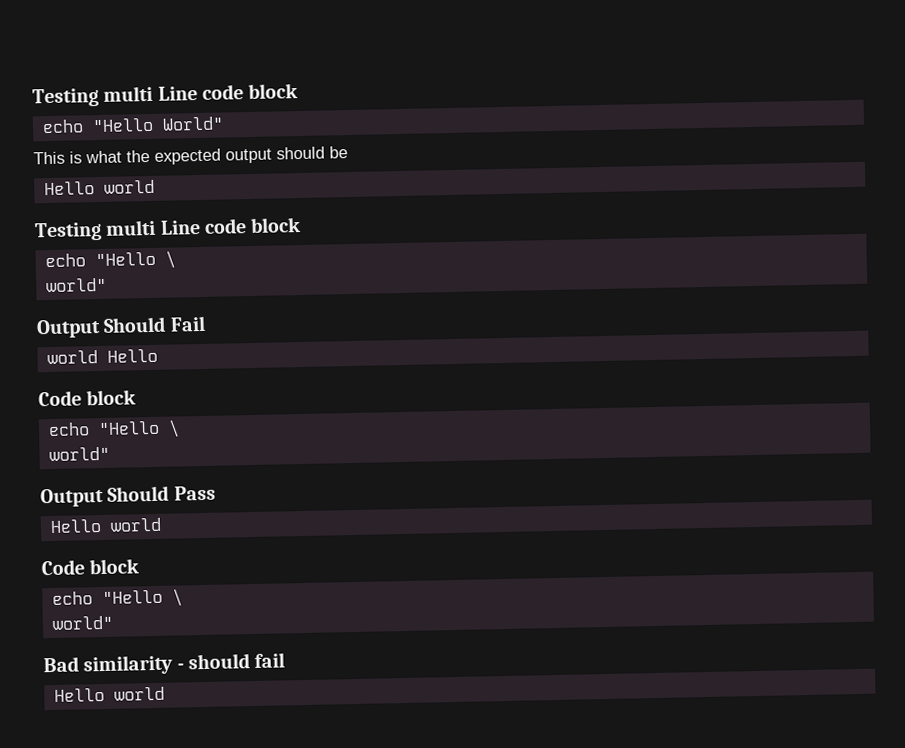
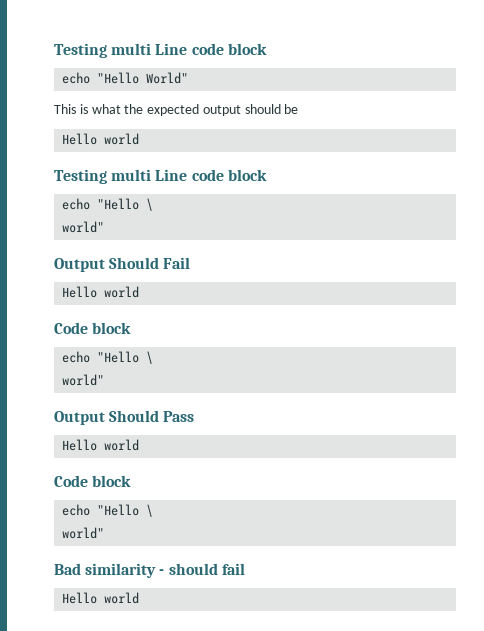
  Output Should Fail
- world Hello
+ Hello world

